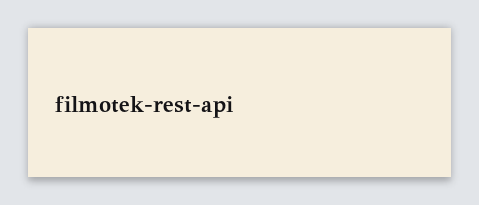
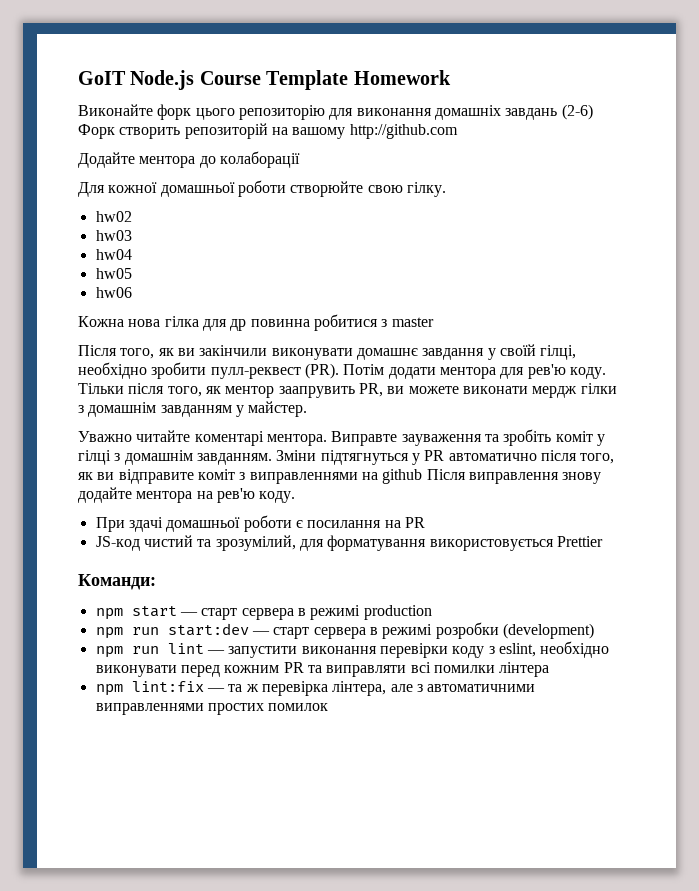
- filmotek-rest-api
+ GoIT Node.js Course Template Homework
+ Виконайте форк цього репозиторію для виконання домашніх завдань (2-6) Форк створить репозиторій на вашому http://github.com
+ Додайте ментора до колаборації
+ Для кожної домашньої роботи створюйте свою гілку.
+ hw02
+ hw03
+ hw04
+ hw05
+ hw06
+ Кожна нова гілка для др повинна робитися з master
+ Після того, як ви закінчили виконувати домашнє завдання у своїй гілці, необхідно зробити пулл-реквест (PR). Потім додати ментора для рев'ю коду. Тільки після того, як ментор заапрувить PR, ви можете виконати мердж гілки з домашнім завданням у майстер.
+ Уважно читайте коментарі ментора. Виправте зауваження та зробіть коміт у гілці з домашнім завданням. Зміни підтягнуться у PR автоматично після того, як ви відправите коміт з виправленнями на github Після виправлення знову додайте ментора на рев'ю коду.
+ При здачі домашньої роботи є посилання на PR
+ JS-код чистий та зрозумілий, для форматування використовується Prettier
+ Команди:
+ npm start — старт сервера в режимі production
+ npm run start:dev — старт сервера в режимі розробки (development)
+ npm run lint — запустити виконання перевірки коду з eslint, необхідно виконувати перед кожним PR та виправляти всі помилки лінтера
+ npm lint:fix — та ж перевірка лінтера, але з автоматичними виправленнями простих помилок

